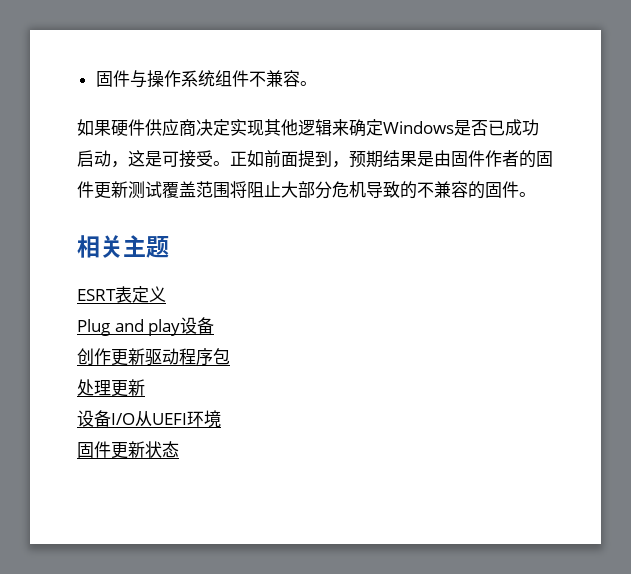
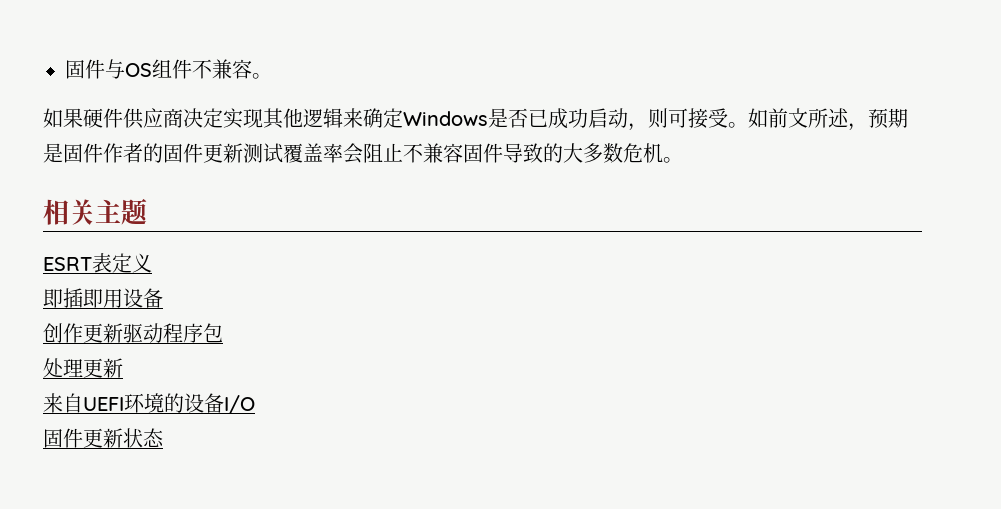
- 固件与操作系统组件不兼容。
+ 固件与OS组件不兼容。
- 如果硬件供应商决定实现其他逻辑来确定Windows是否已成功启动，这是可接受。
+ 如果硬件供应商决定实现其他逻辑来确定Windows是否已成功启动，则可接受。
- 正如前面提到，预期结果是由固件作者的固件更新测试覆盖范围将阻止大部分危机导致的不兼容的固件。
+ 如前文所述，预期是固件作者的固件更新测试覆盖率会阻止不兼容固件导致的大多数危机。
- Plug and play设备
+ 即插即用设备
- 设备I/O从UEFI环境
+ 来自UEFI环境的设备I/O

